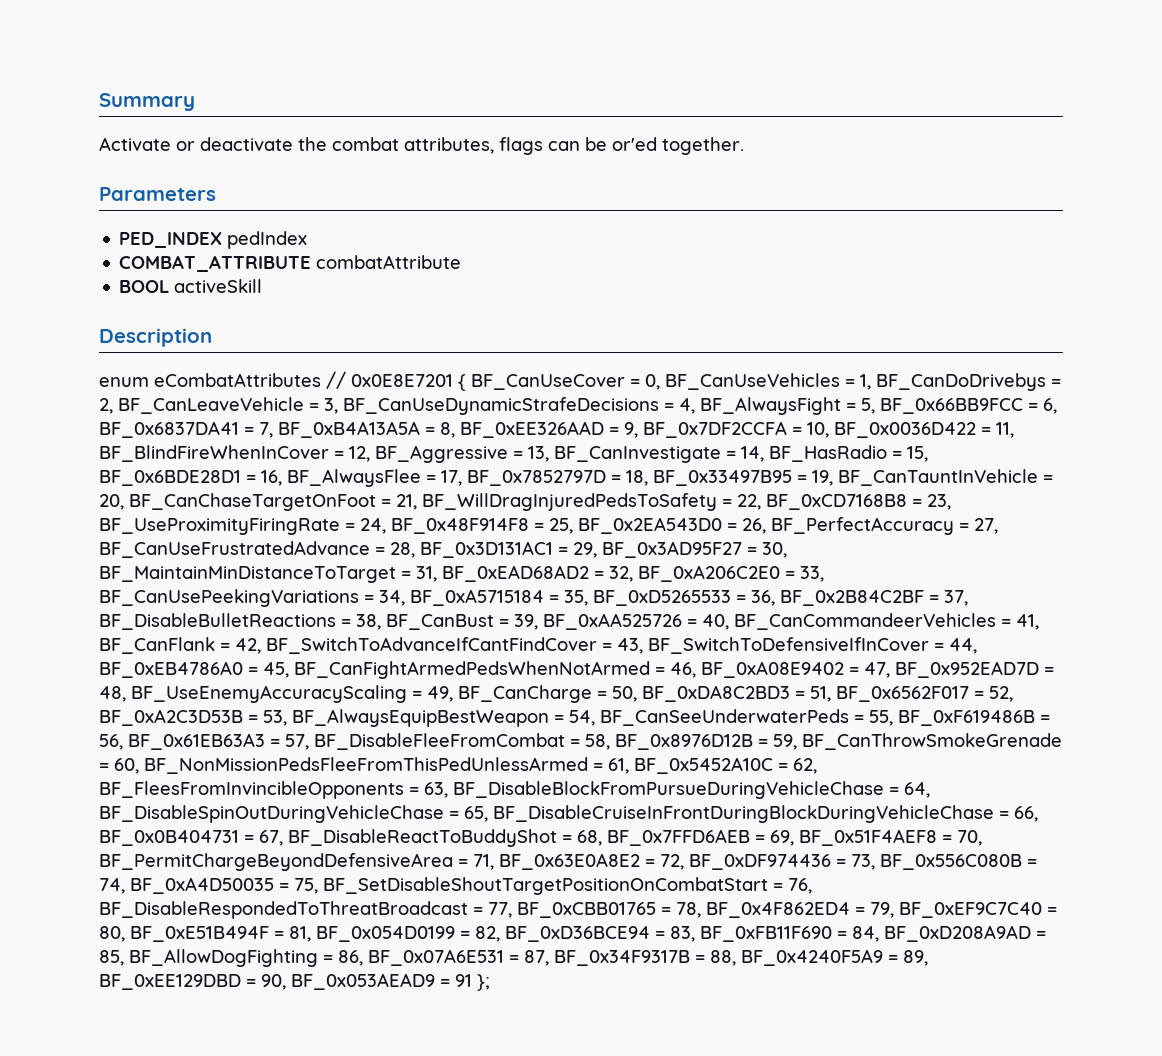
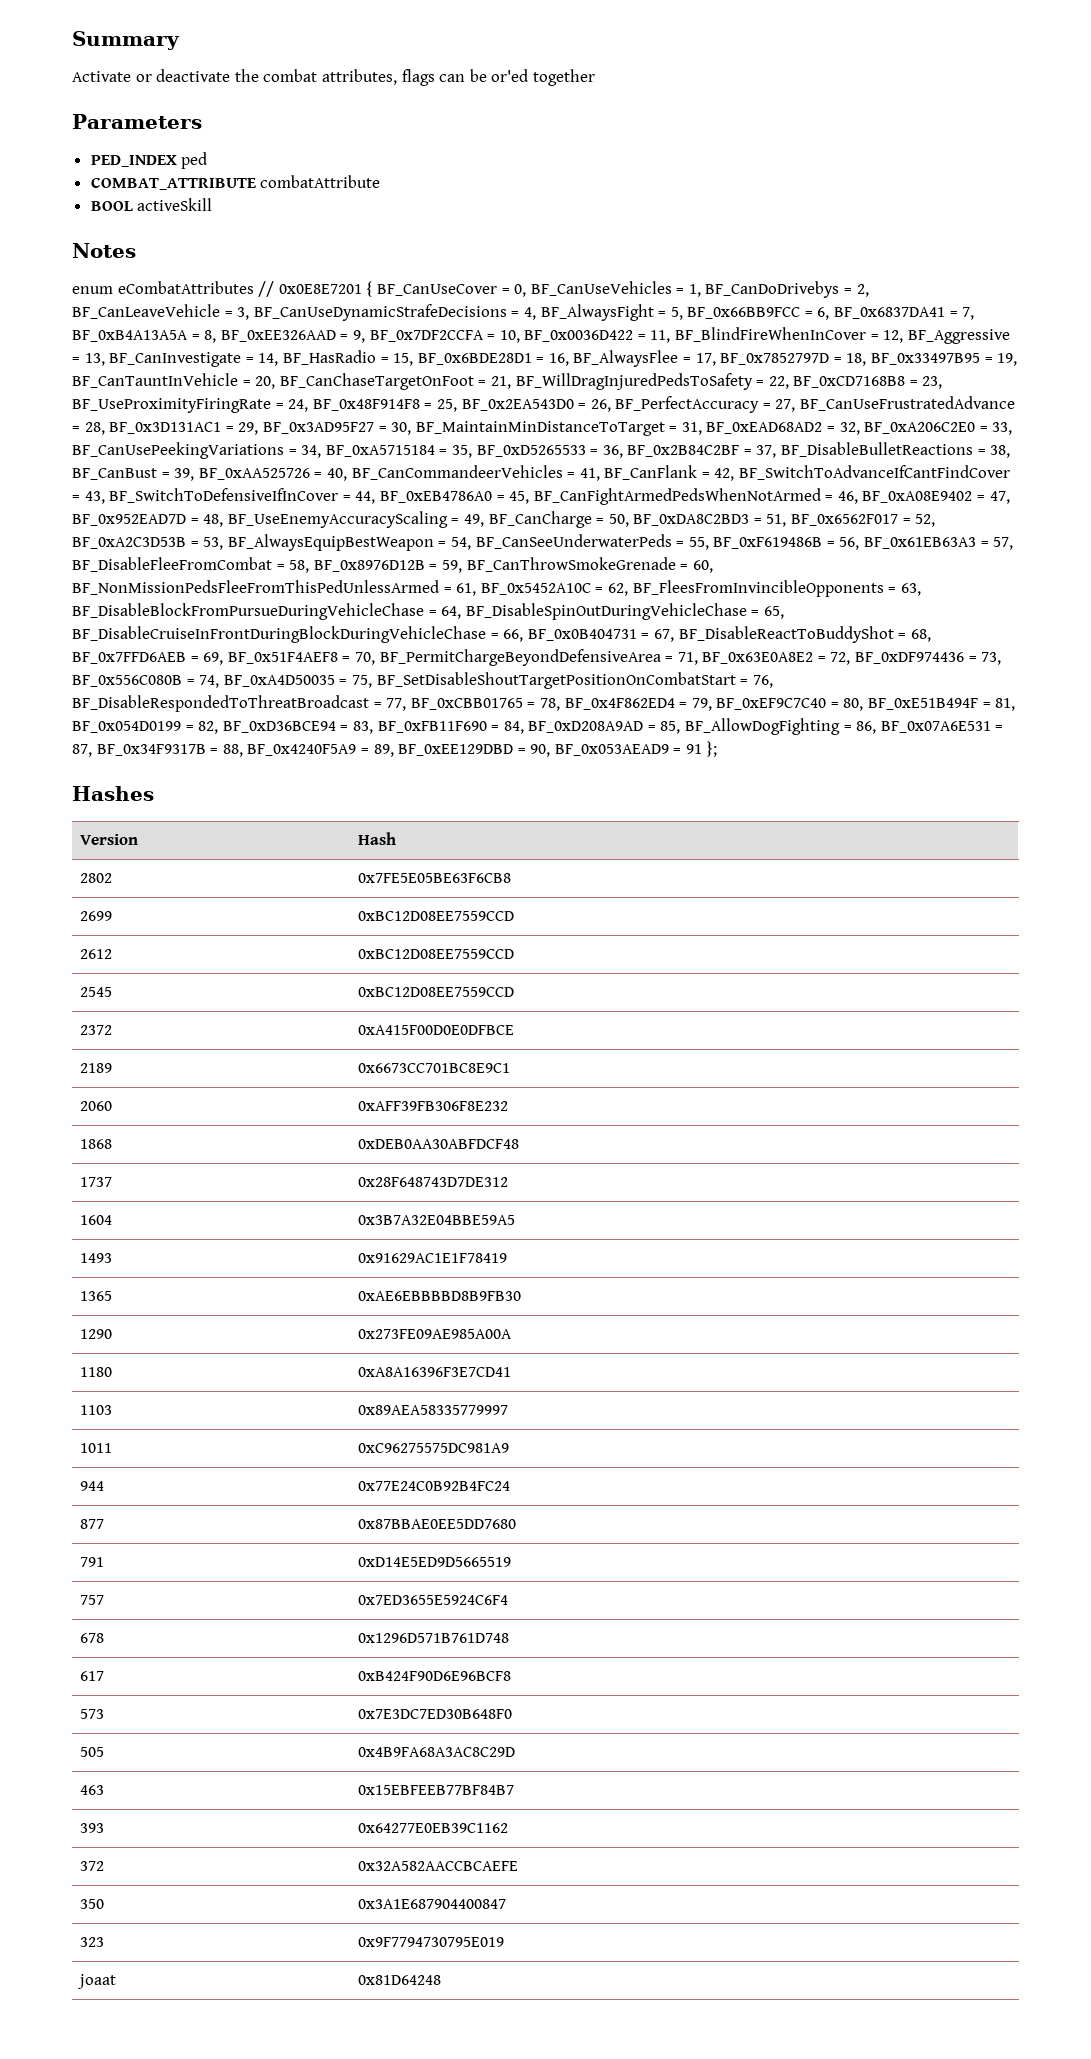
- Activate or deactivate the combat attributes, flags can be or'ed together.
+ Activate or deactivate the combat attributes, flags can be or'ed together
- PED_INDEX pedIndex
+ PED_INDEX ped
- Description
+ Notes
+ Hashes
+ Version | Hash
+ 2802 | 0x7FE5E05BE63F6CB8
+ 2699 | 0xBC12D08EE7559CCD
+ 2612 | 0xBC12D08EE7559CCD
+ 2545 | 0xBC12D08EE7559CCD
+ 2372 | 0xA415F00D0E0DFBCE
+ 2189 | 0x6673CC701BC8E9C1
+ 2060 | 0xAFF39FB306F8E232
+ 1868 | 0xDEB0AA30ABFDCF48
+ 1737 | 0x28F648743D7DE312
+ 1604 | 0x3B7A32E04BBE59A5
+ 1493 | 0x91629AC1E1F78419
+ 1365 | 0xAE6EBBBBD8B9FB30
+ 1290 | 0x273FE09AE985A00A
+ 1180 | 0xA8A16396F3E7CD41
+ 1103 | 0x89AEA58335779997
+ 1011 | 0xC96275575DC981A9
+ 944 | 0x77E24C0B92B4FC24
+ 877 | 0x87BBAE0EE5DD7680
+ 791 | 0xD14E5ED9D5665519
+ 757 | 0x7ED3655E5924C6F4
+ 678 | 0x1296D571B761D748
+ 617 | 0xB424F90D6E96BCF8
+ 573 | 0x7E3DC7ED30B648F0
+ 505 | 0x4B9FA68A3AC8C29D
+ 463 | 0x15EBFEEB77BF84B7
+ 393 | 0x64277E0EB39C1162
+ 372 | 0x32A582AACCBCAEFE
+ 350 | 0x3A1E687904400847
+ 323 | 0x9F7794730795E019
+ joaat | 0x81D64248

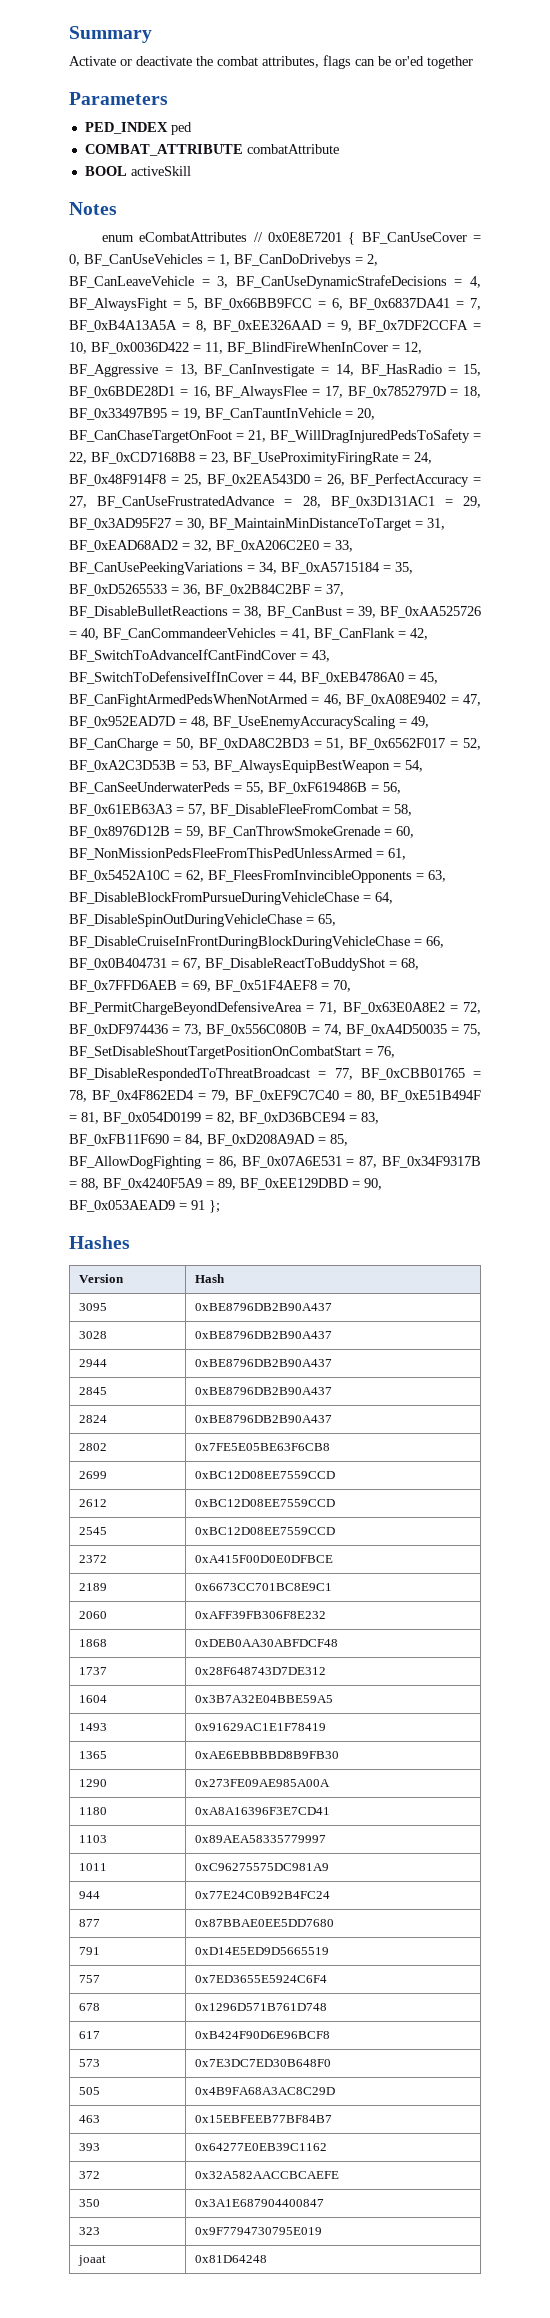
+ 3095 | 0xBE8796DB2B90A437
+ 3028 | 0xBE8796DB2B90A437
+ 2944 | 0xBE8796DB2B90A437
+ 2845 | 0xBE8796DB2B90A437
+ 2824 | 0xBE8796DB2B90A437

